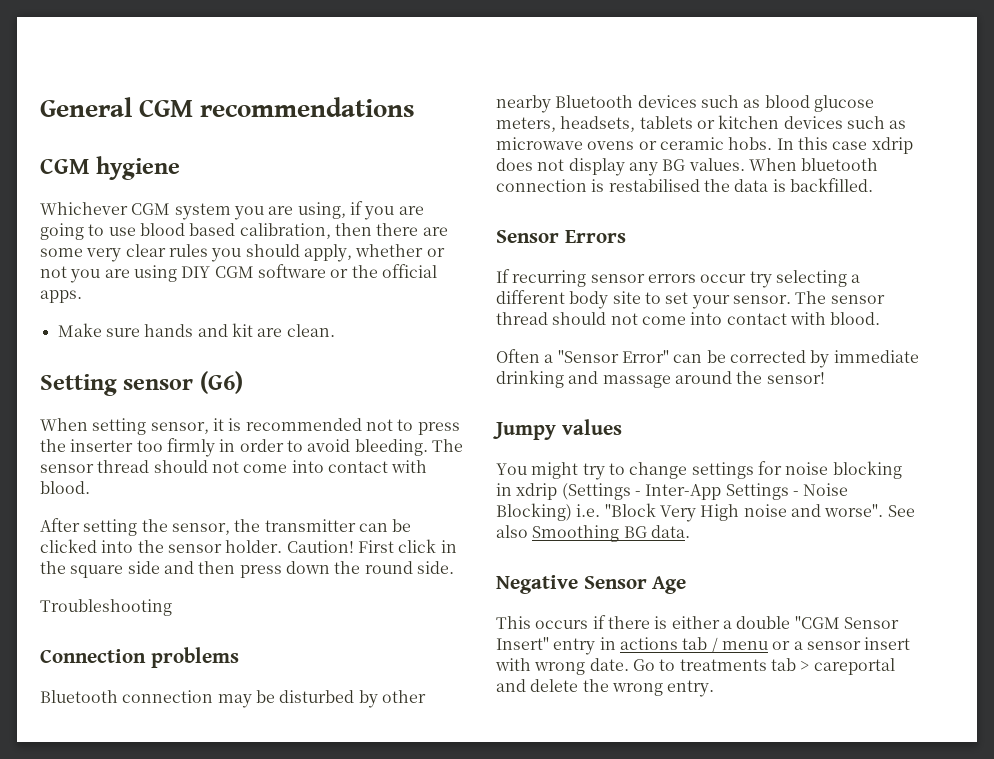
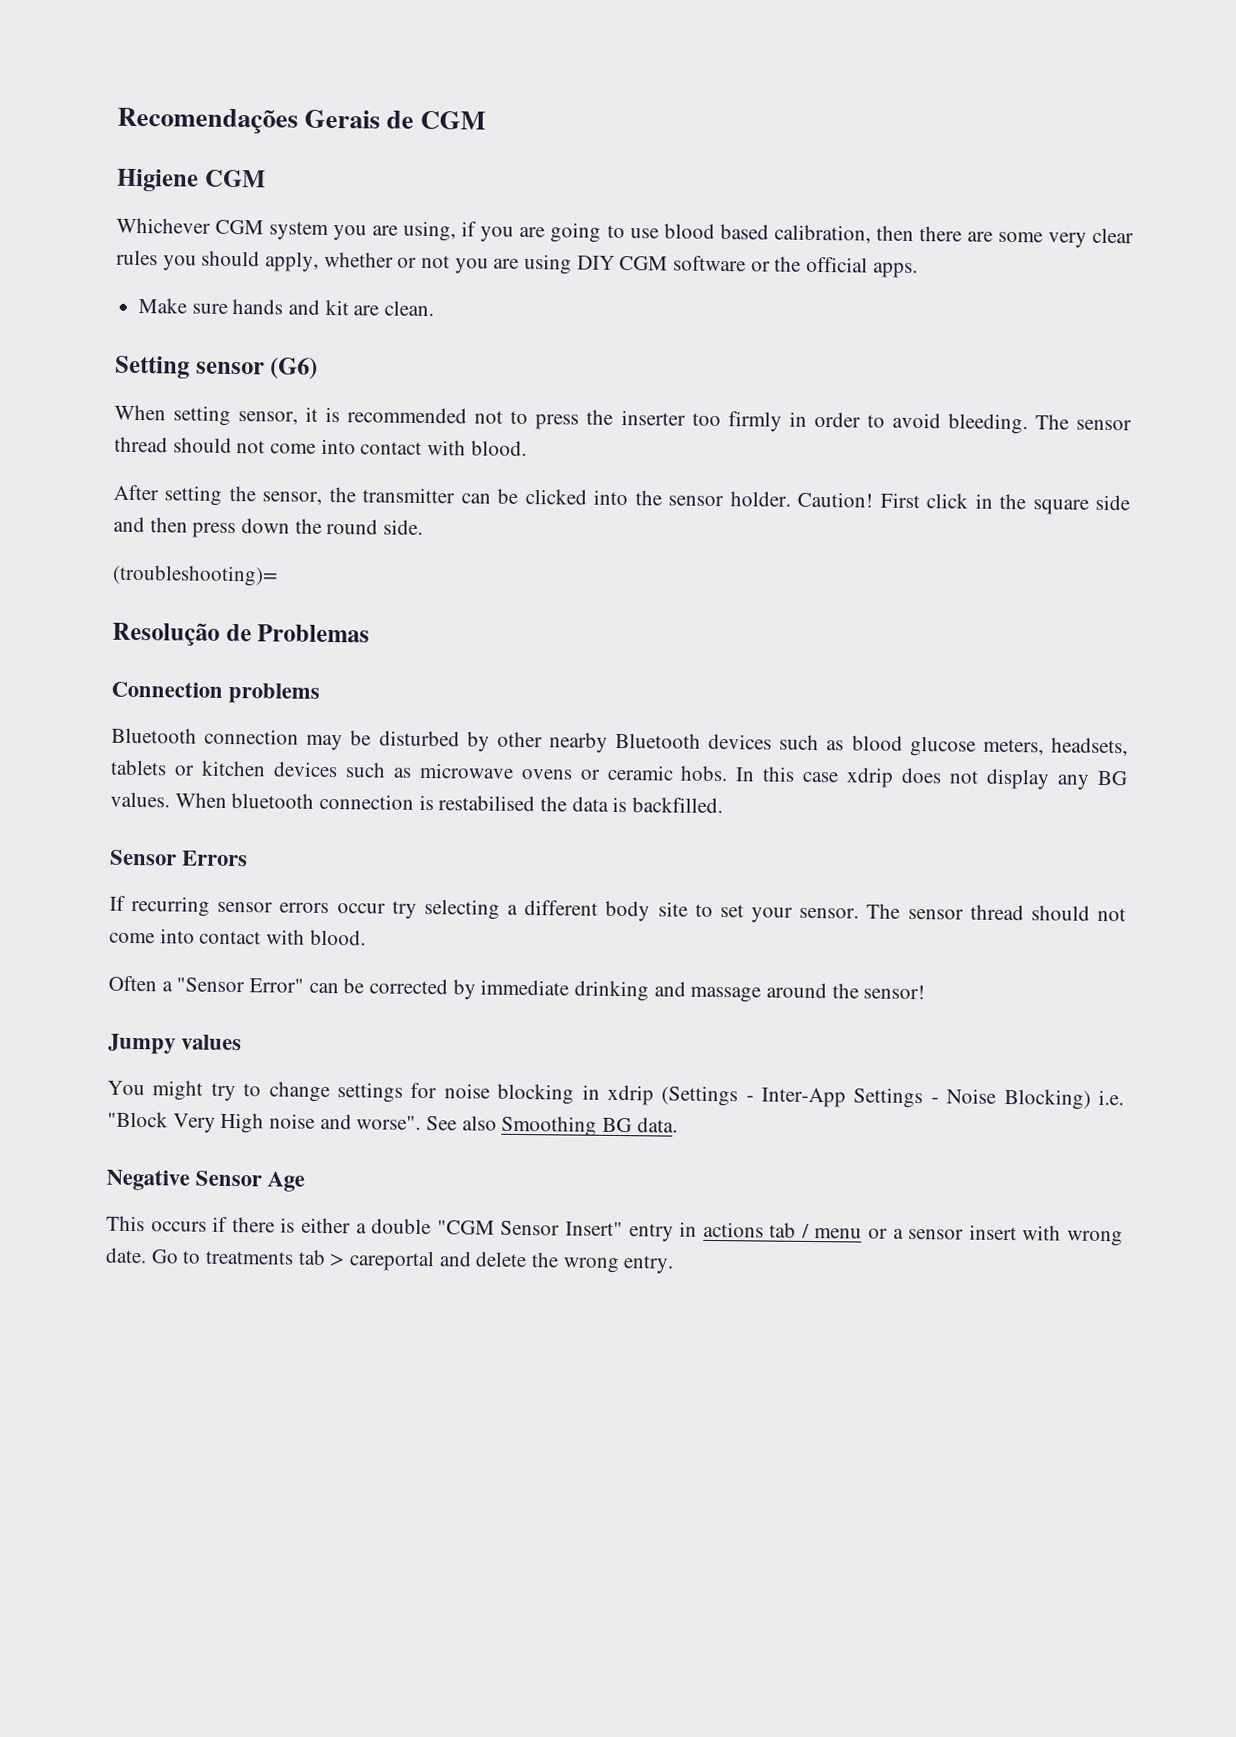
- General CGM recommendations
- CGM hygiene
+ Recomendações Gerais de CGM
+ Higiene CGM
- Troubleshooting
+ (troubleshooting)=
+ Resolução de Problemas

